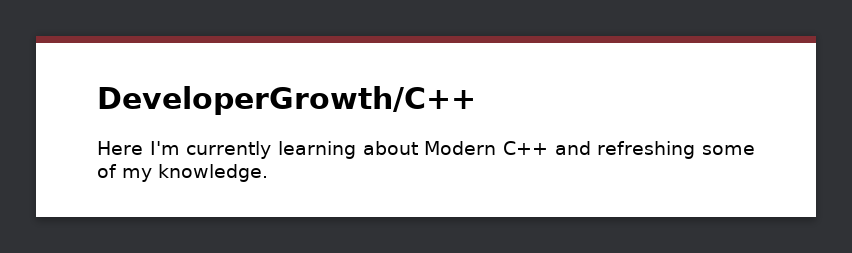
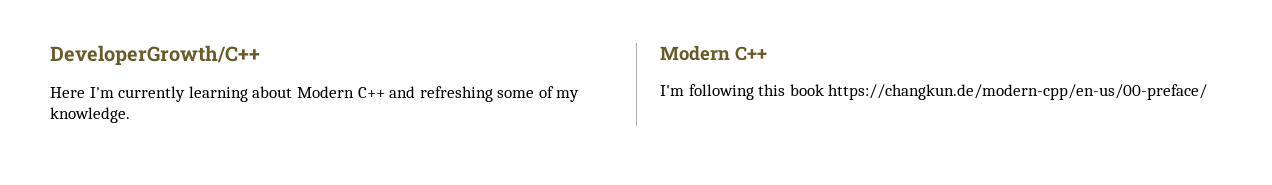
  Here I'm currently learning about Modern C++ and refreshing some of my knowledge.
+ Modern C++
+ I'm following this book https://changkun.de/modern-cpp/en-us/00-preface/

